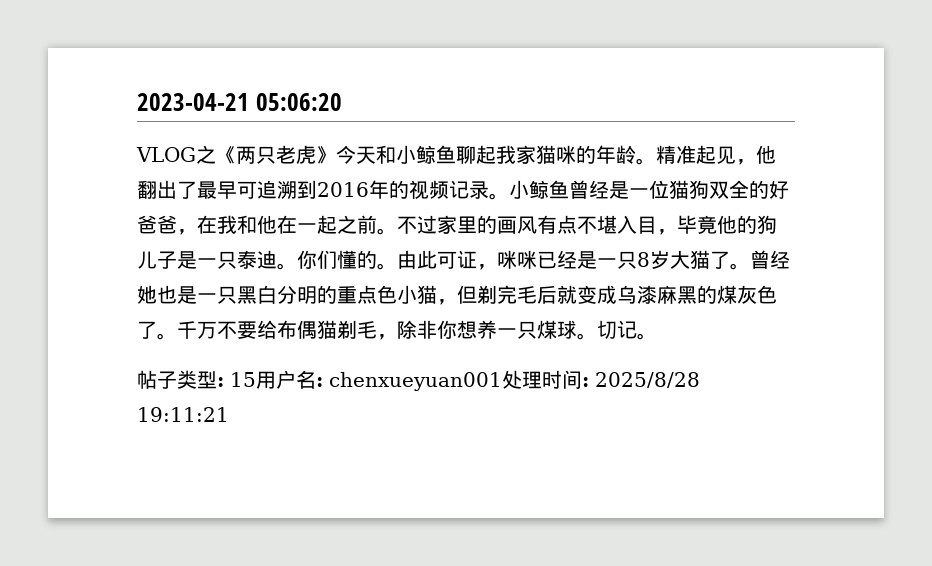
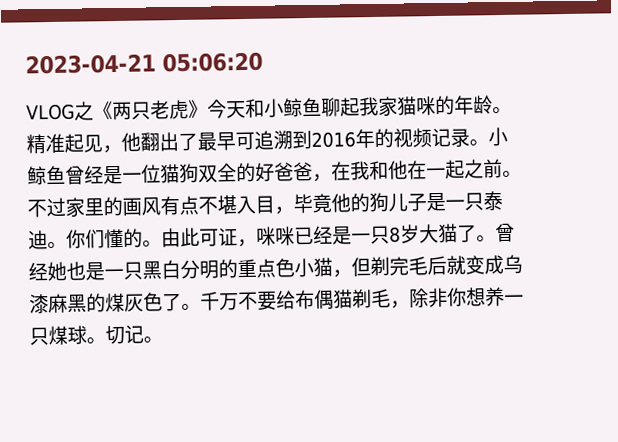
- 帖子类型: 15用户名: chenxueyuan001处理时间: 2025/8/28 19:11:21

